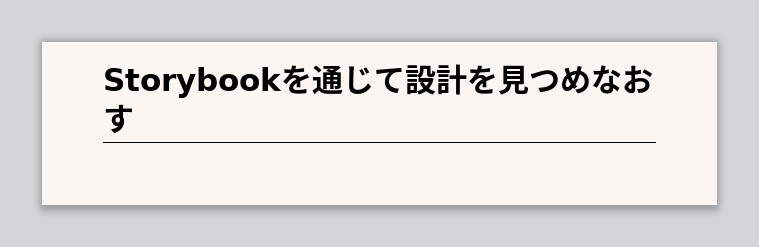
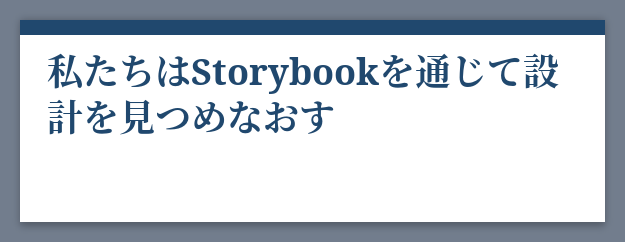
- Storybookを通じて設計を見つめなおす
+ 私たちはStorybookを通じて設計を見つめなおす

